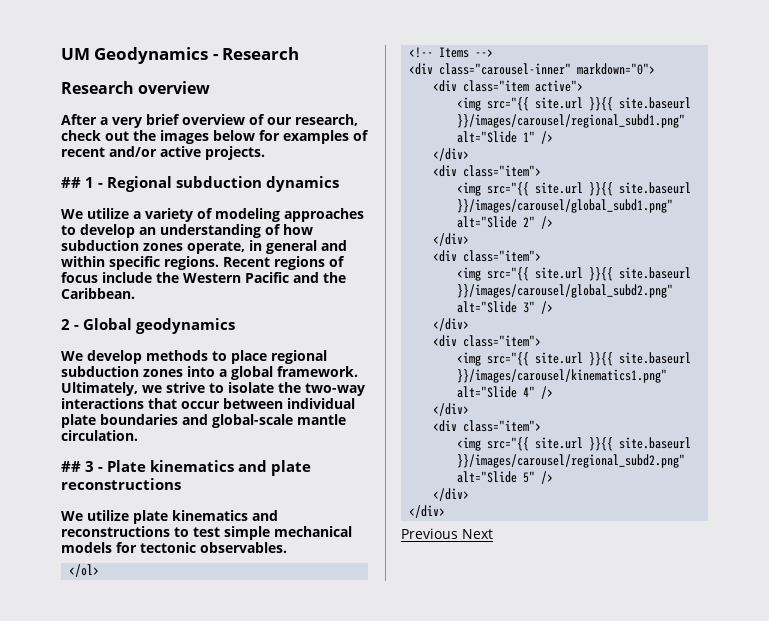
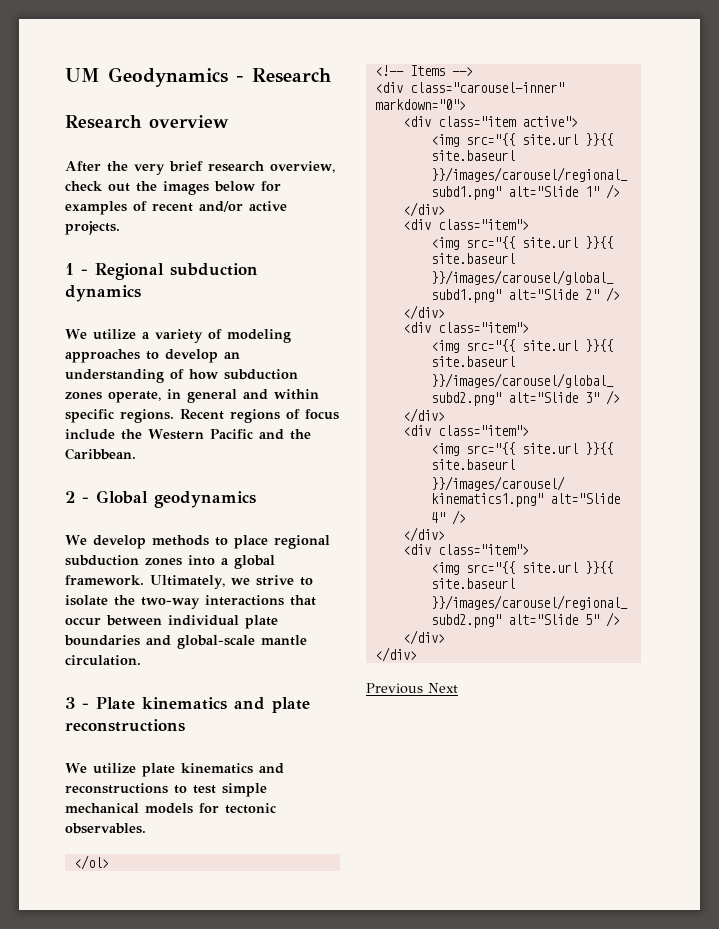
- After a very brief overview of our research, check out the images below for examples of recent and/or active projects.
+ After the very brief research overview, check out the images below for examples of recent and/or active projects.
- ## 1 - Regional subduction dynamics
+ 1 - Regional subduction dynamics
- ## 3 - Plate kinematics and plate reconstructions
+ 3 - Plate kinematics and plate reconstructions

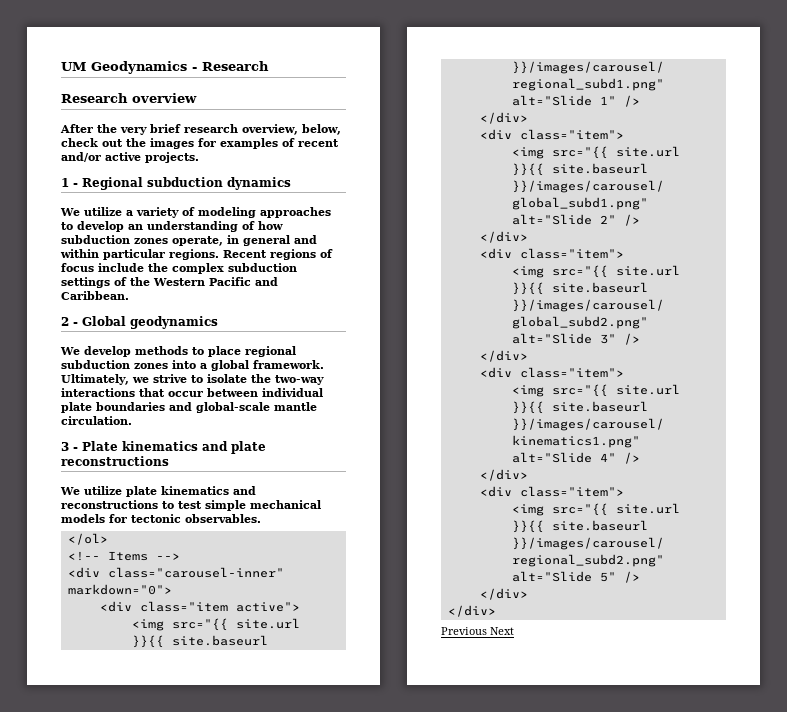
- After the very brief research overview, check out the images below for examples of recent and/or active projects.
+ After the very brief research overview, below, check out the images for examples of recent and/or active projects.
- We utilize a variety of modeling approaches to develop an understanding of how subduction zones operate, in general and within specific regions.
+ We utilize a variety of modeling approaches to develop an understanding of how subduction zones operate, in general and within particular regions.
- Recent regions of focus include the Western Pacific and the Caribbean.
+ Recent regions of focus include the complex subduction settings of the Western Pacific and Caribbean.

